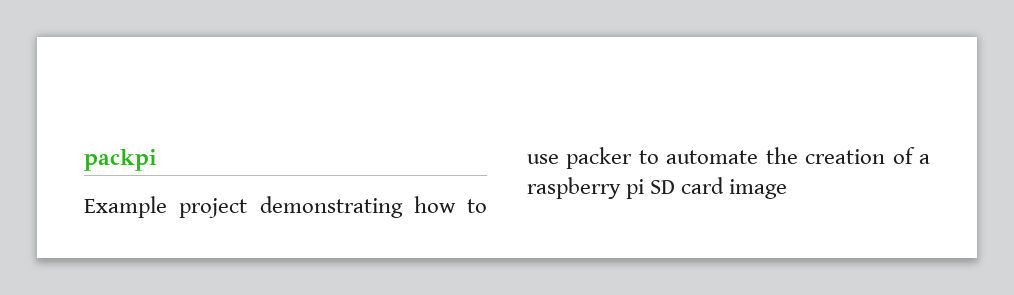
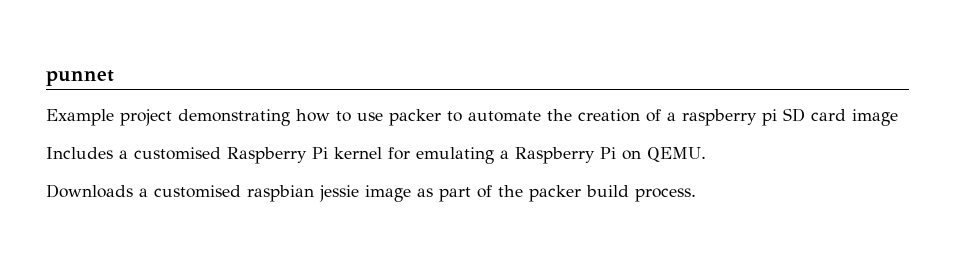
- packpi
+ punnet
+ Includes a customised Raspberry Pi kernel for emulating a Raspberry Pi on QEMU.
+ Downloads a customised raspbian jessie image as part of the packer build process.

